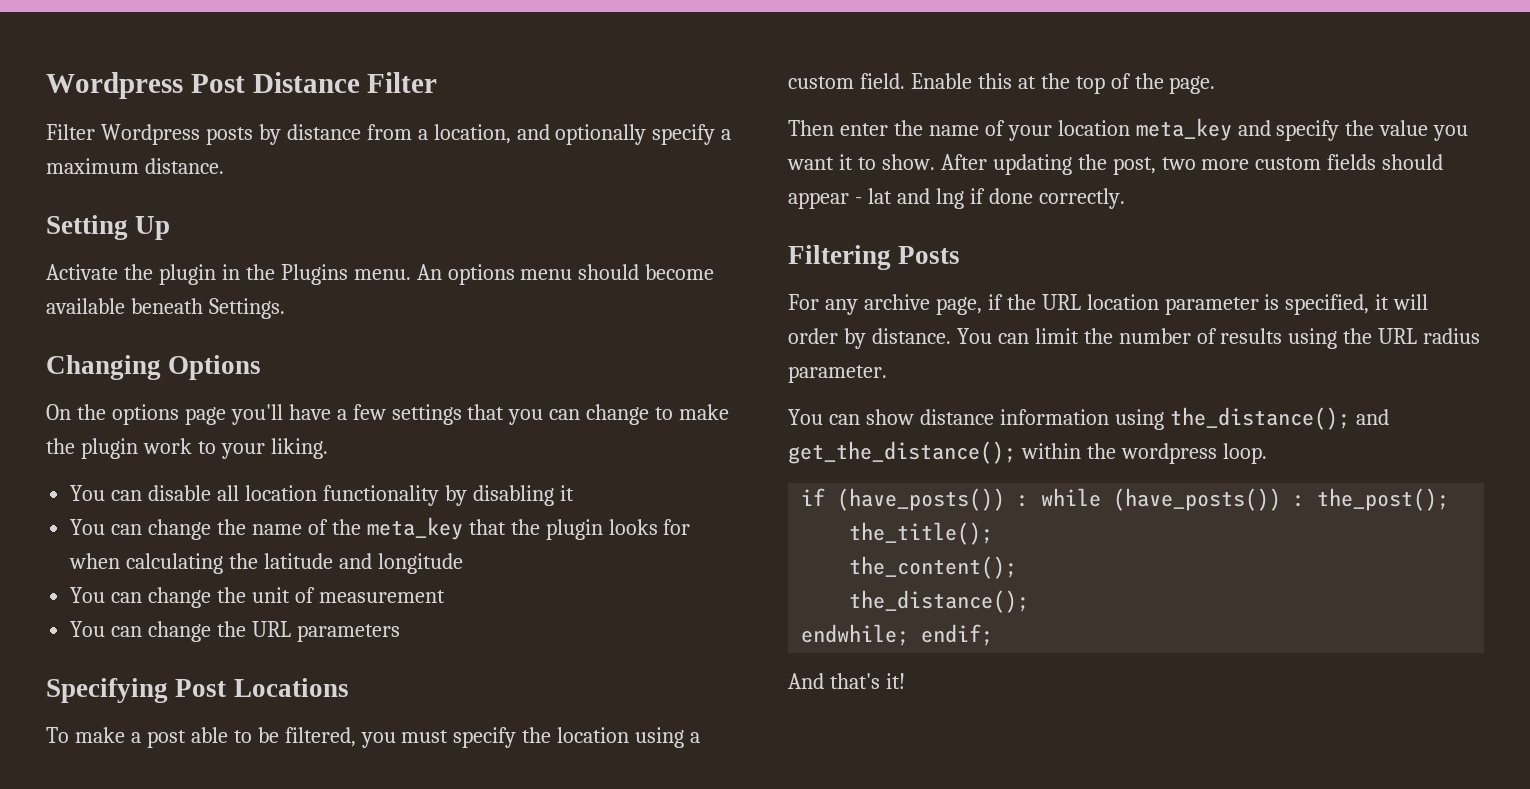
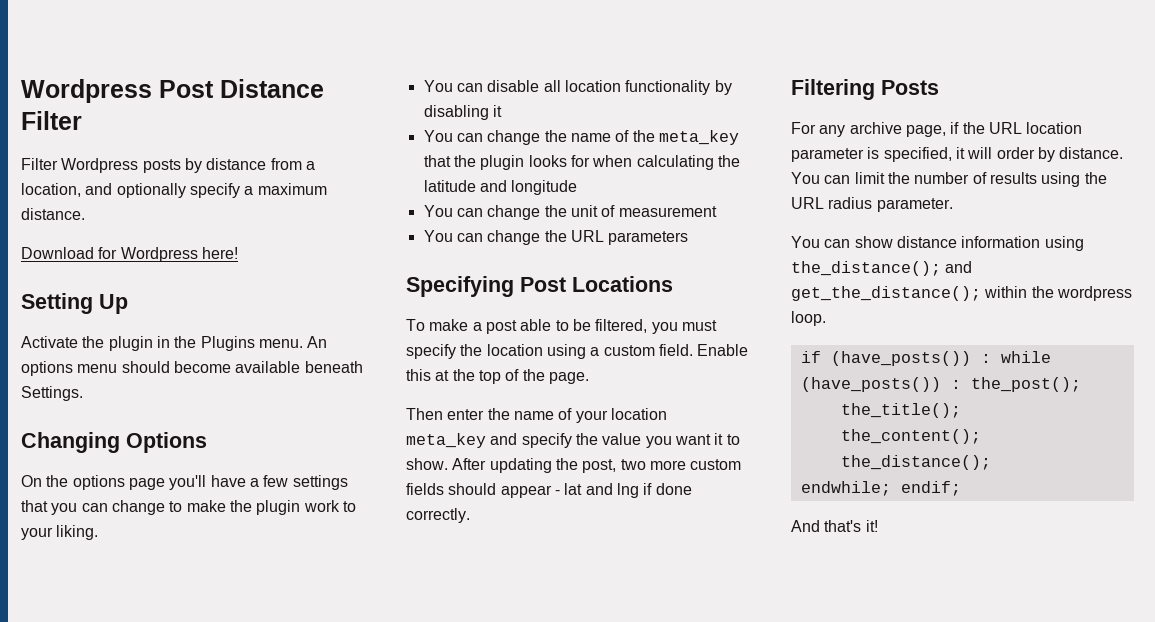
+ Download for Wordpress here!

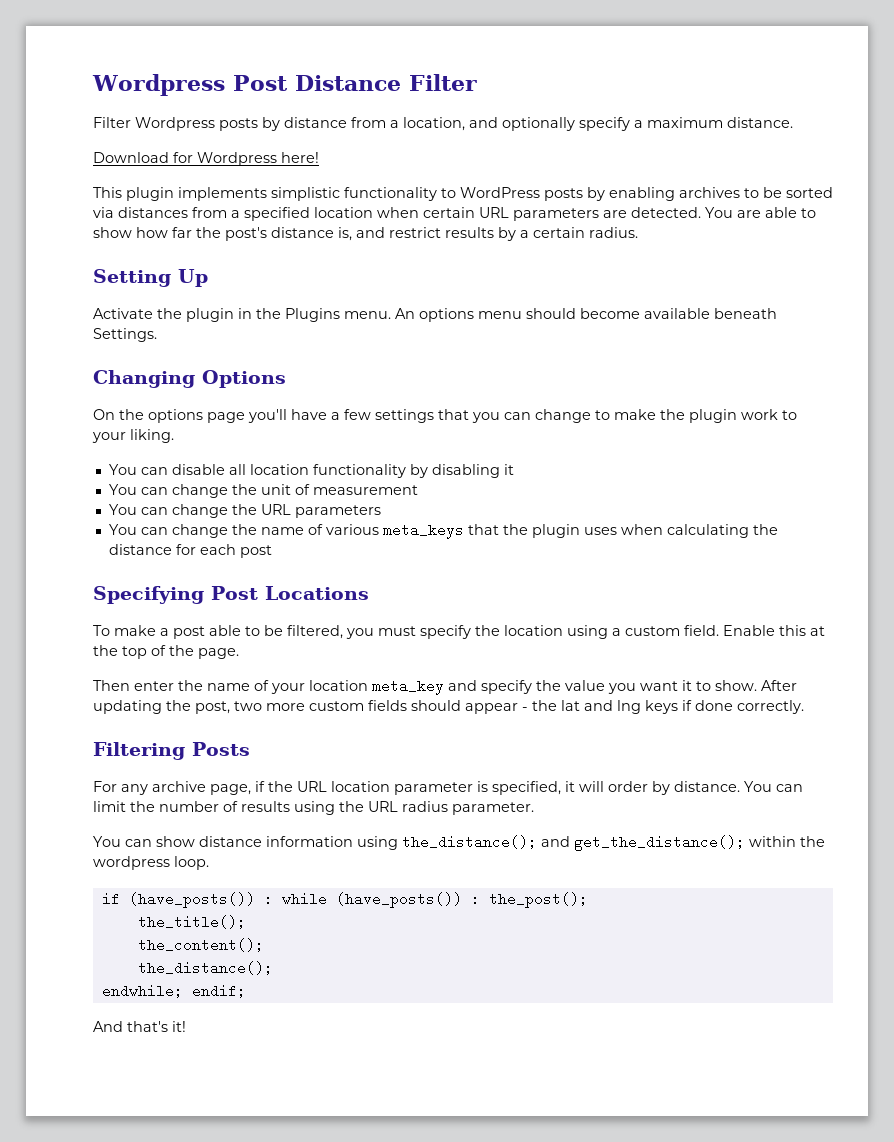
+ This plugin implements simplistic functionality to WordPress posts by enabling archives to be sorted via distances from a specified location when certain URL parameters are detected. You are able to show how far the post's distance is, and restrict results by a certain radius.
- You can change the name of the meta_key that the plugin looks for when calculating the latitude and longitude
+ You can change the name of various meta_keys that the plugin uses when calculating the distance for each post
- After updating the post, two more custom fields should appear - lat and lng if done correctly.
+ After updating the post, two more custom fields should appear - the lat and lng keys if done correctly.

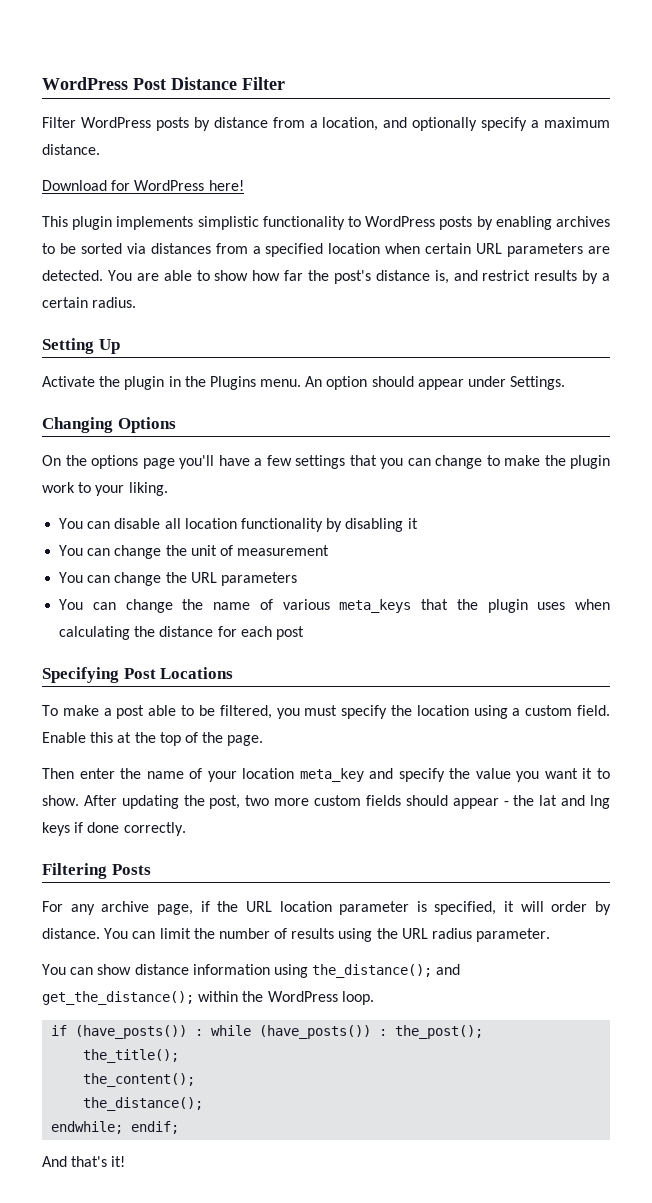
- Wordpress Post Distance Filter
+ WordPress Post Distance Filter
- Filter Wordpress posts by distance from a location, and optionally specify a maximum distance.
+ Filter WordPress posts by distance from a location, and optionally specify a maximum distance.
- Download for Wordpress here!
+ Download for WordPress here!
- An options menu should become available beneath Settings.
+ An option should appear under Settings.
- You can show distance information using the_distance(); and get_the_distance(); within the wordpress loop.
+ You can show distance information using the_distance(); and get_the_distance(); within the WordPress loop.

